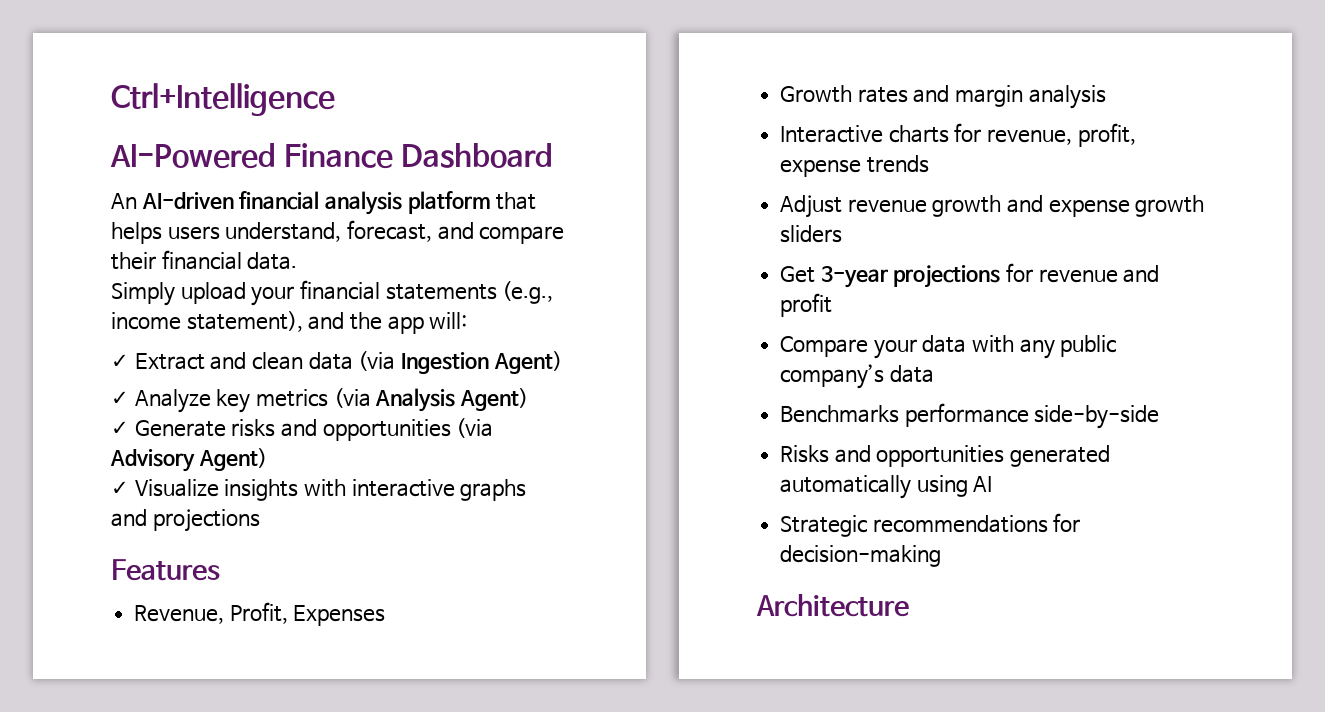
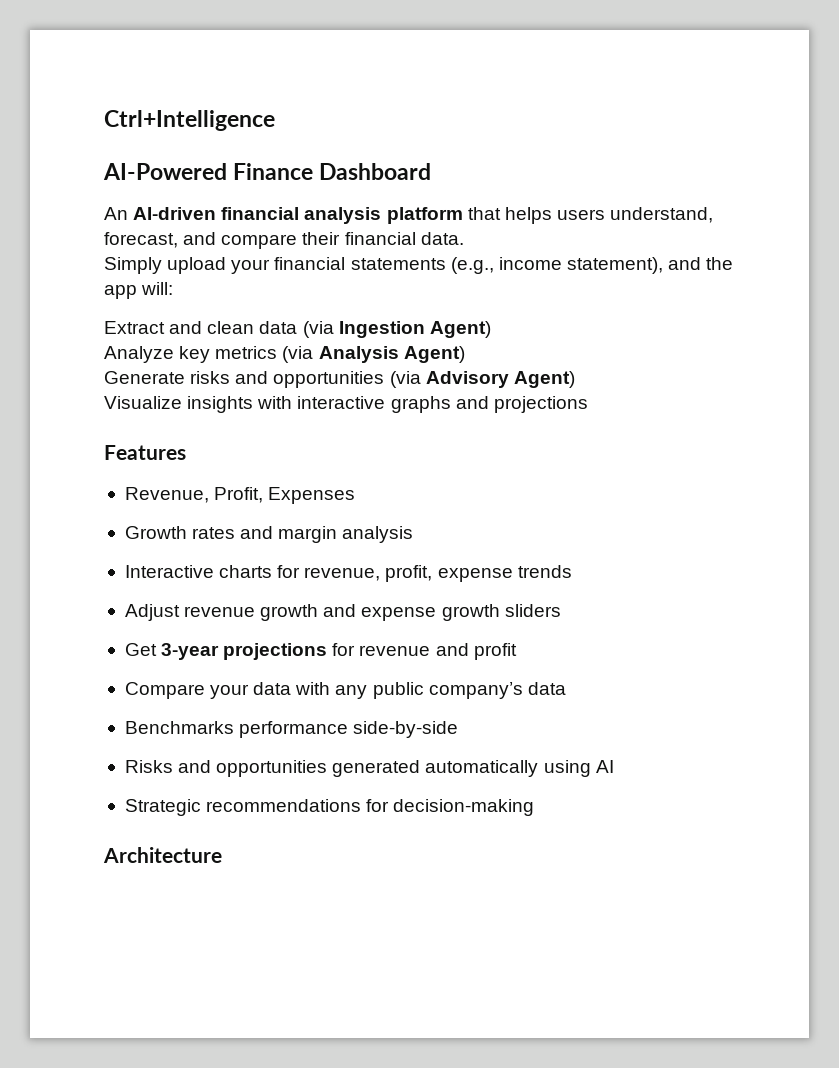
- ✓ Extract and clean data (via Ingestion Agent)
+ Extract and clean data (via Ingestion Agent)
- ✓ Analyze key metrics (via Analysis Agent)
+ Analyze key metrics (via Analysis Agent)
- ✓ Generate risks and opportunities (via Advisory Agent)
+ Generate risks and opportunities (via Advisory Agent)
- ✓ Visualize insights with interactive graphs and projections
+ Visualize insights with interactive graphs and projections

